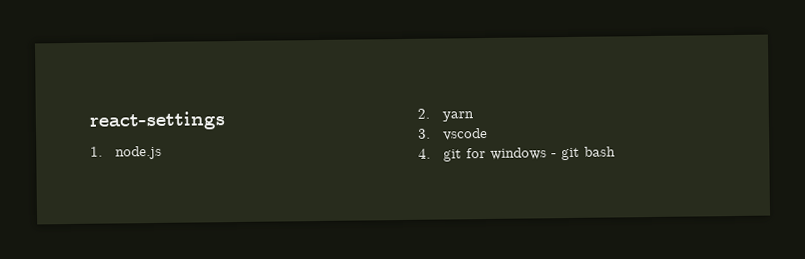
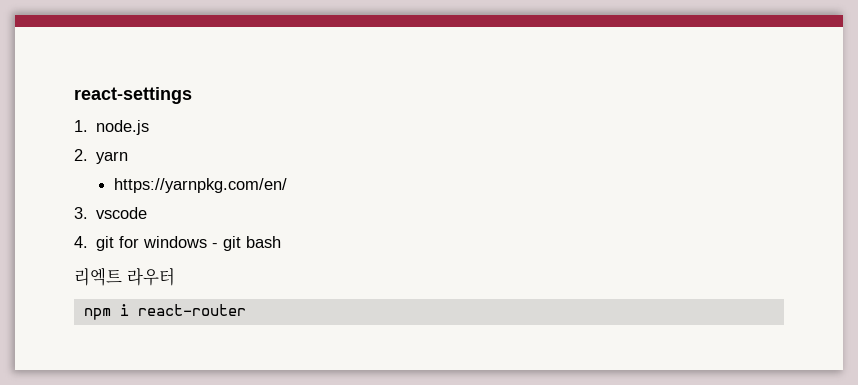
+ https://yarnpkg.com/en/
+ 리엑트 라우터
+ npm i react-router

